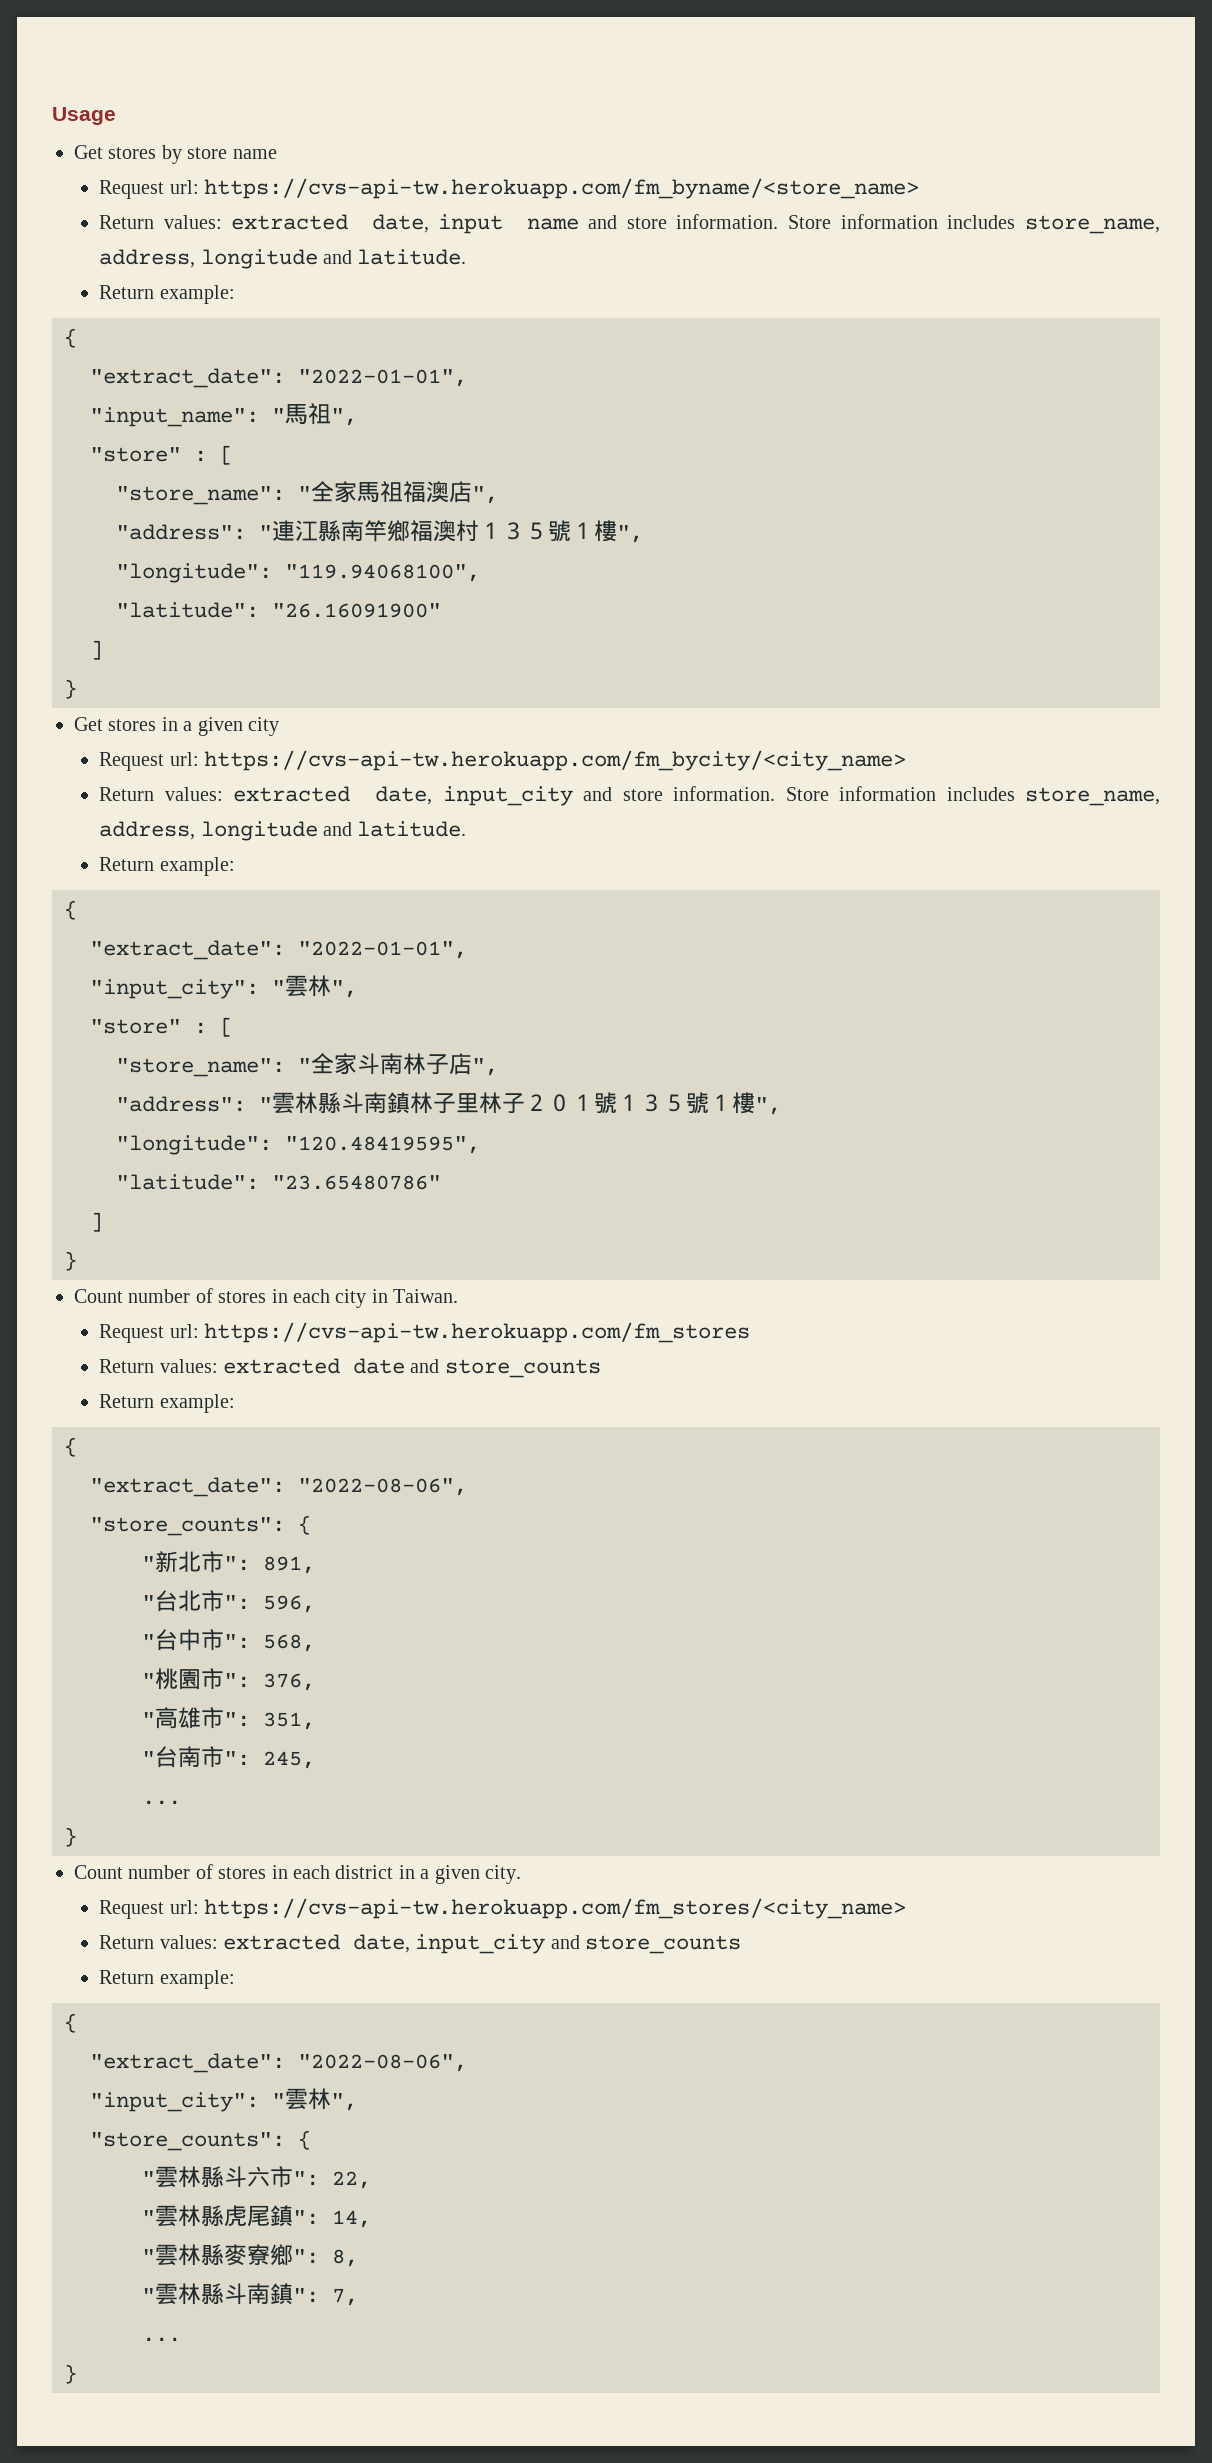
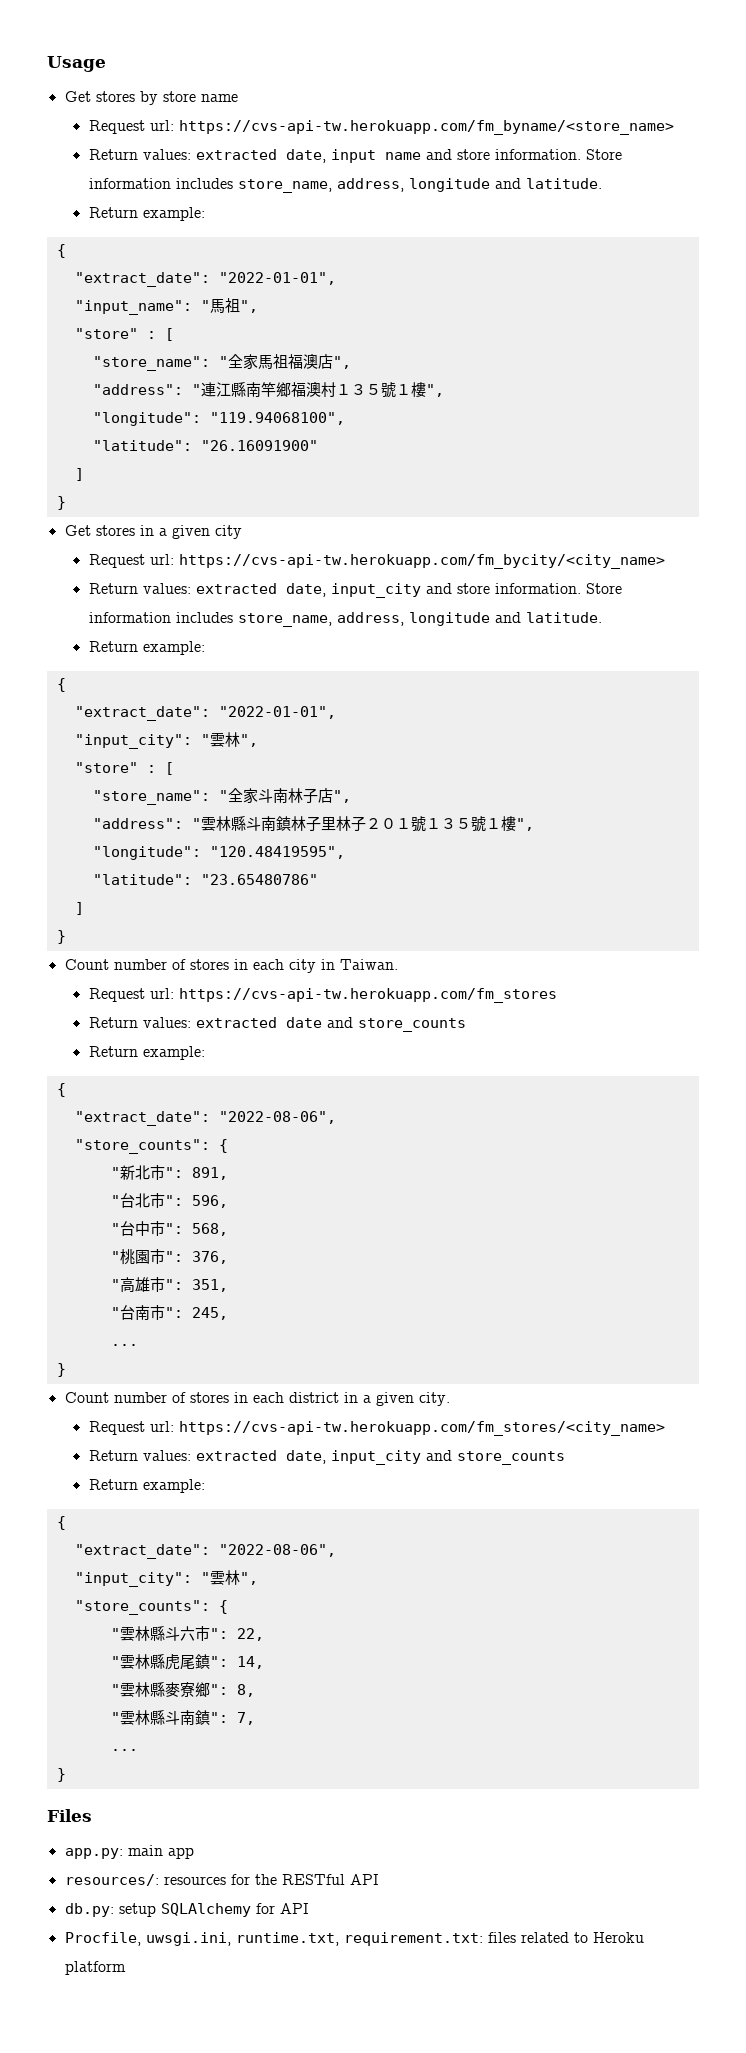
+ Files
+ app.py: main app
+ resources/: resources for the RESTful API
+ db.py: setup SQLAlchemy for API
+ Procfile, uwsgi.ini, runtime.txt, requirement.txt: files related to Heroku platform

